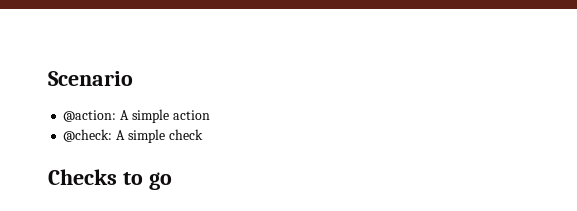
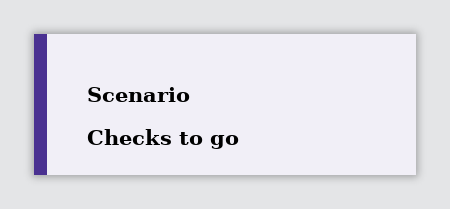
- @action: A simple action
- @check: A simple check

